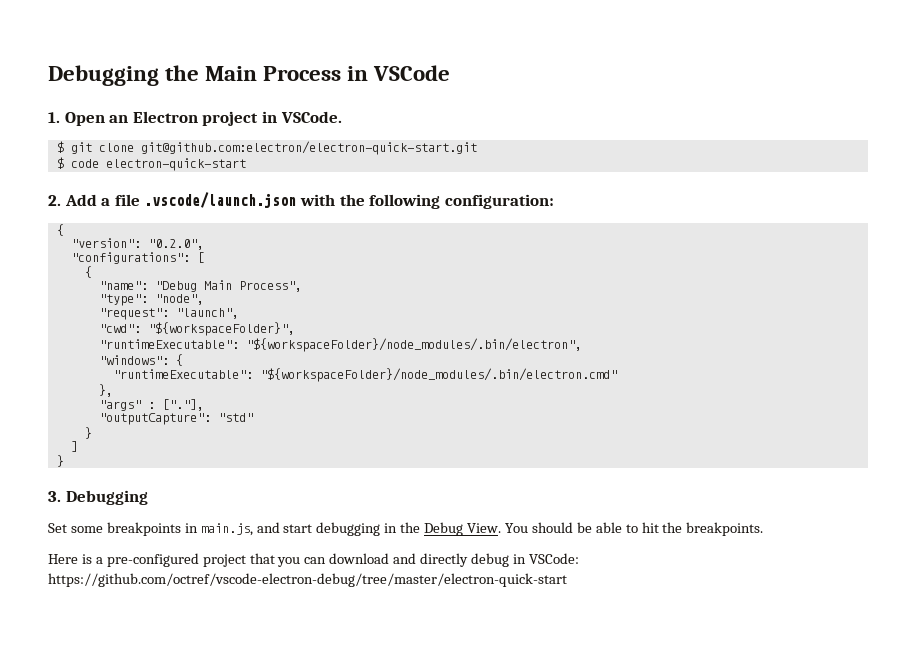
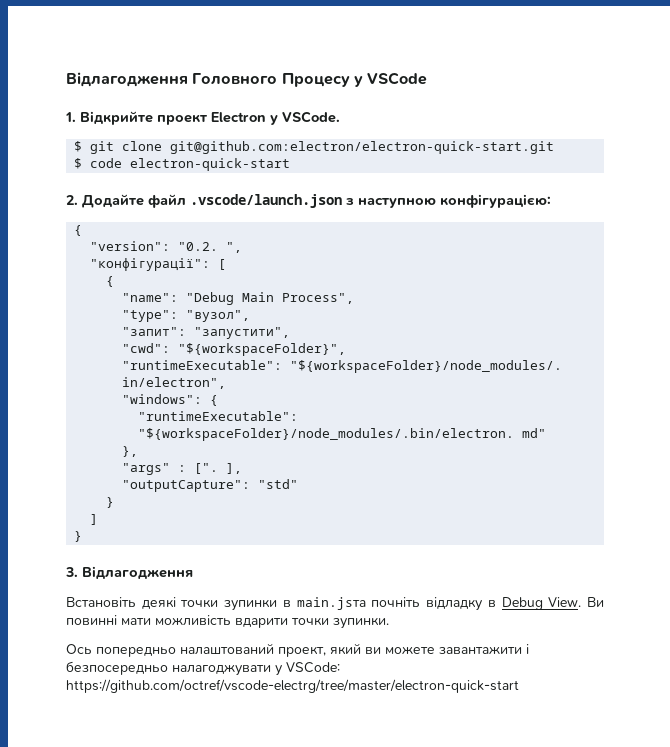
- Debugging the Main Process in VSCode
- 1. Open an Electron project in VSCode.
+ Відлагодження Головного Процесу у VSCode
+ 1. Відкрийте проект Electron у VSCode.
- 2. Add a file .vscode/launch.json with the following configuration:
+ 2. Додайте файл .vscode/launch.json з наступною конфігурацією:
- "version": "0.2.0",
- "configurations": [
+ "version": "0.2. ",
+ "конфігурації": [
- "type": "node",
- "request": "launch",
+ "type": "вузол",
+ "запит": "запустити",
- "runtimeExecutable": "${workspaceFolder}/node_modules/.bin/electron",
+ "runtimeExecutable": "${workspaceFolder}/node_modules/. in/electron",
- "runtimeExecutable": "${workspaceFolder}/node_modules/.bin/electron.cmd"
+ "runtimeExecutable": "${workspaceFolder}/node_modules/.bin/electron. md"
- "args" : ["."],
+ "args" : [". ],
- 3. Debugging
- Set some breakpoints in main.js, and start debugging in the Debug View. You should be able to hit the breakpoints.
- Here is a pre-configured project that you can download and directly debug in VSCode: https://github.com/octref/vscode-electron-debug/tree/master/electron-quick-start
+ 3. Відлагодження
+ Встановіть деякі точки зупинки в main.jsта почніть відладку в Debug View. Ви повинні мати можливість вдарити точки зупинки.
+ Ось попередньо налаштований проект, який ви можете завантажити і безпосередньо налагоджувати у VSCode: https://github.com/octref/vscode-electrg/tree/master/electron-quick-start

